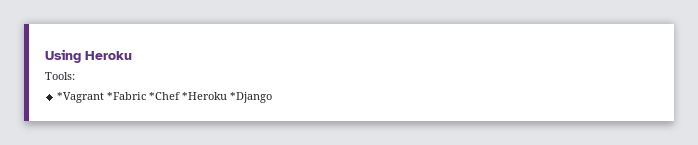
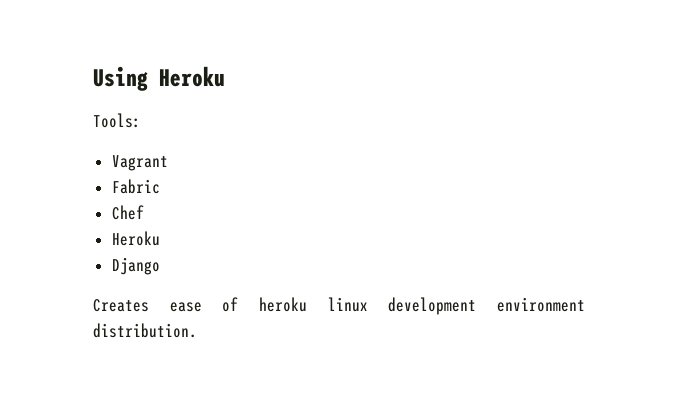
- *Vagrant *Fabric *Chef *Heroku *Django
+ Vagrant
+ Fabric
+ Chef
+ Heroku
+ Django
+ Creates ease of heroku linux development environment distribution.

